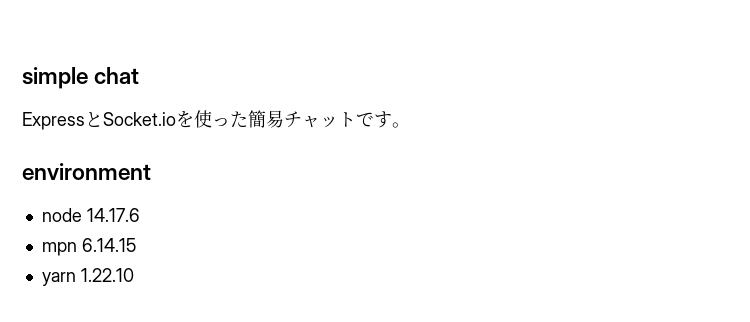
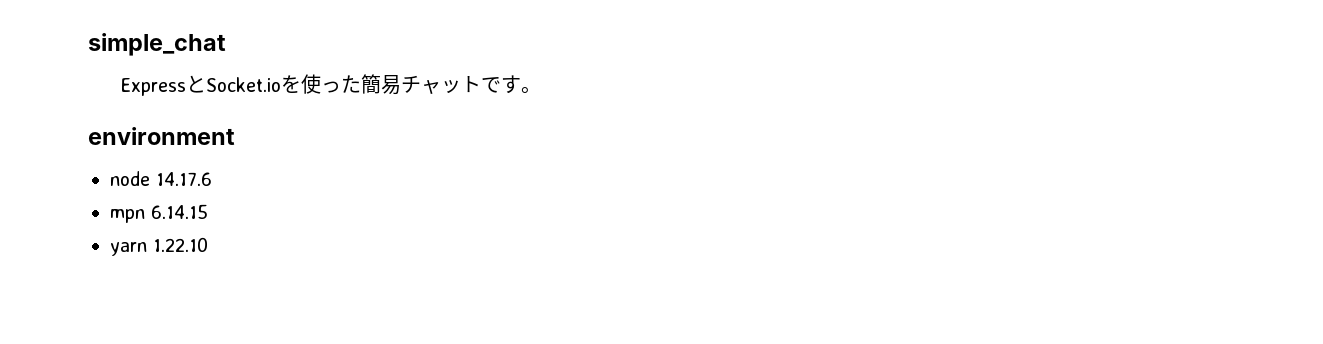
- simple chat
+ simple_chat

